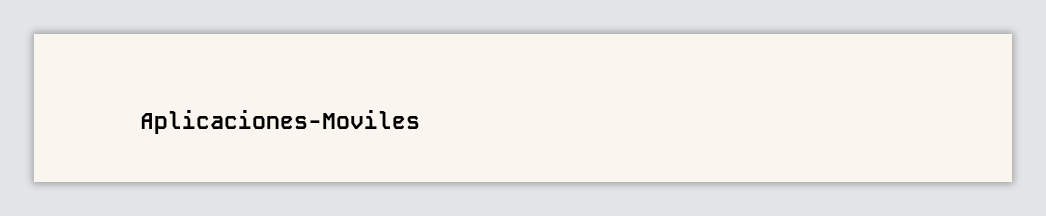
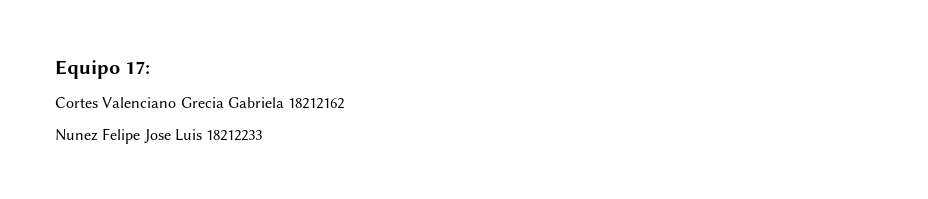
- Aplicaciones-Moviles
+ Equipo 17:
+ Cortes Valenciano Grecia Gabriela 18212162
+ Nunez Felipe Jose Luis 18212233

